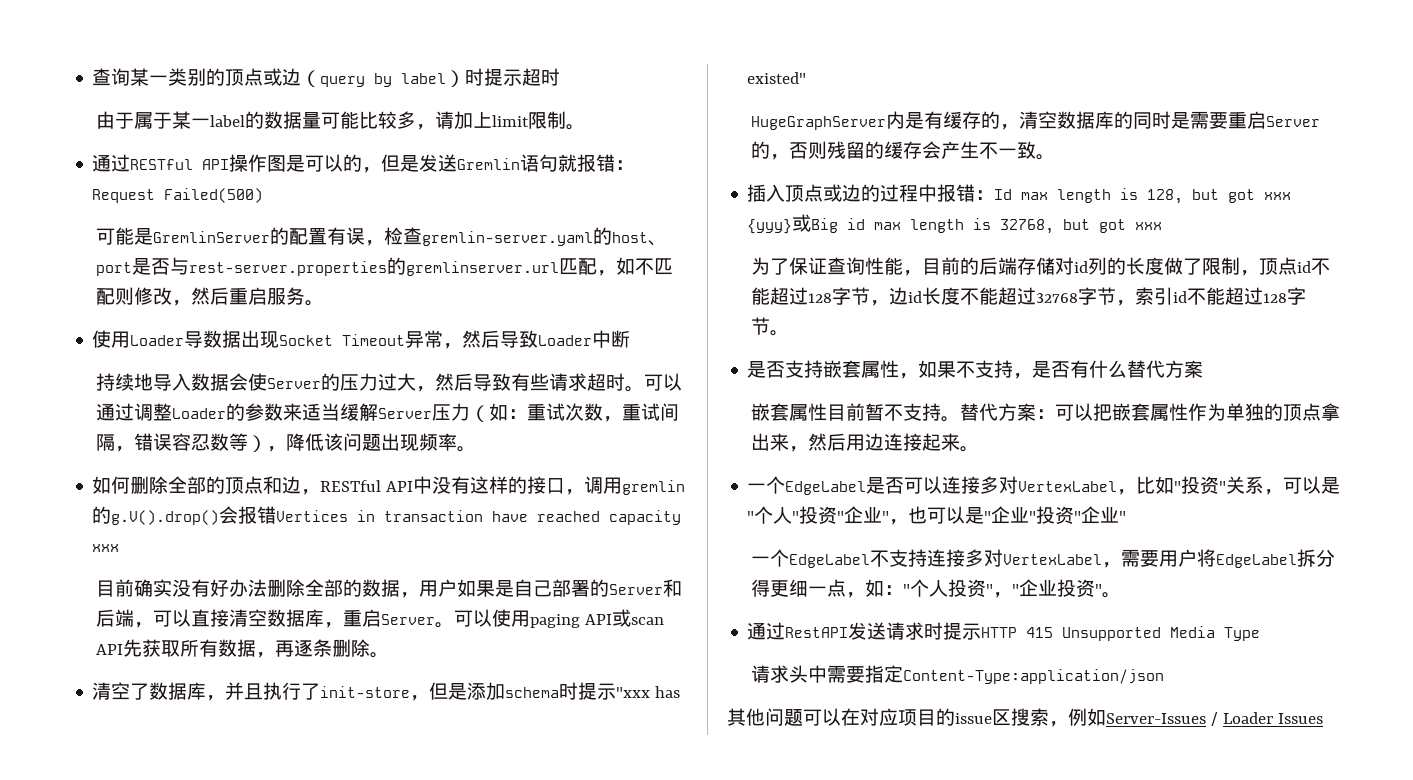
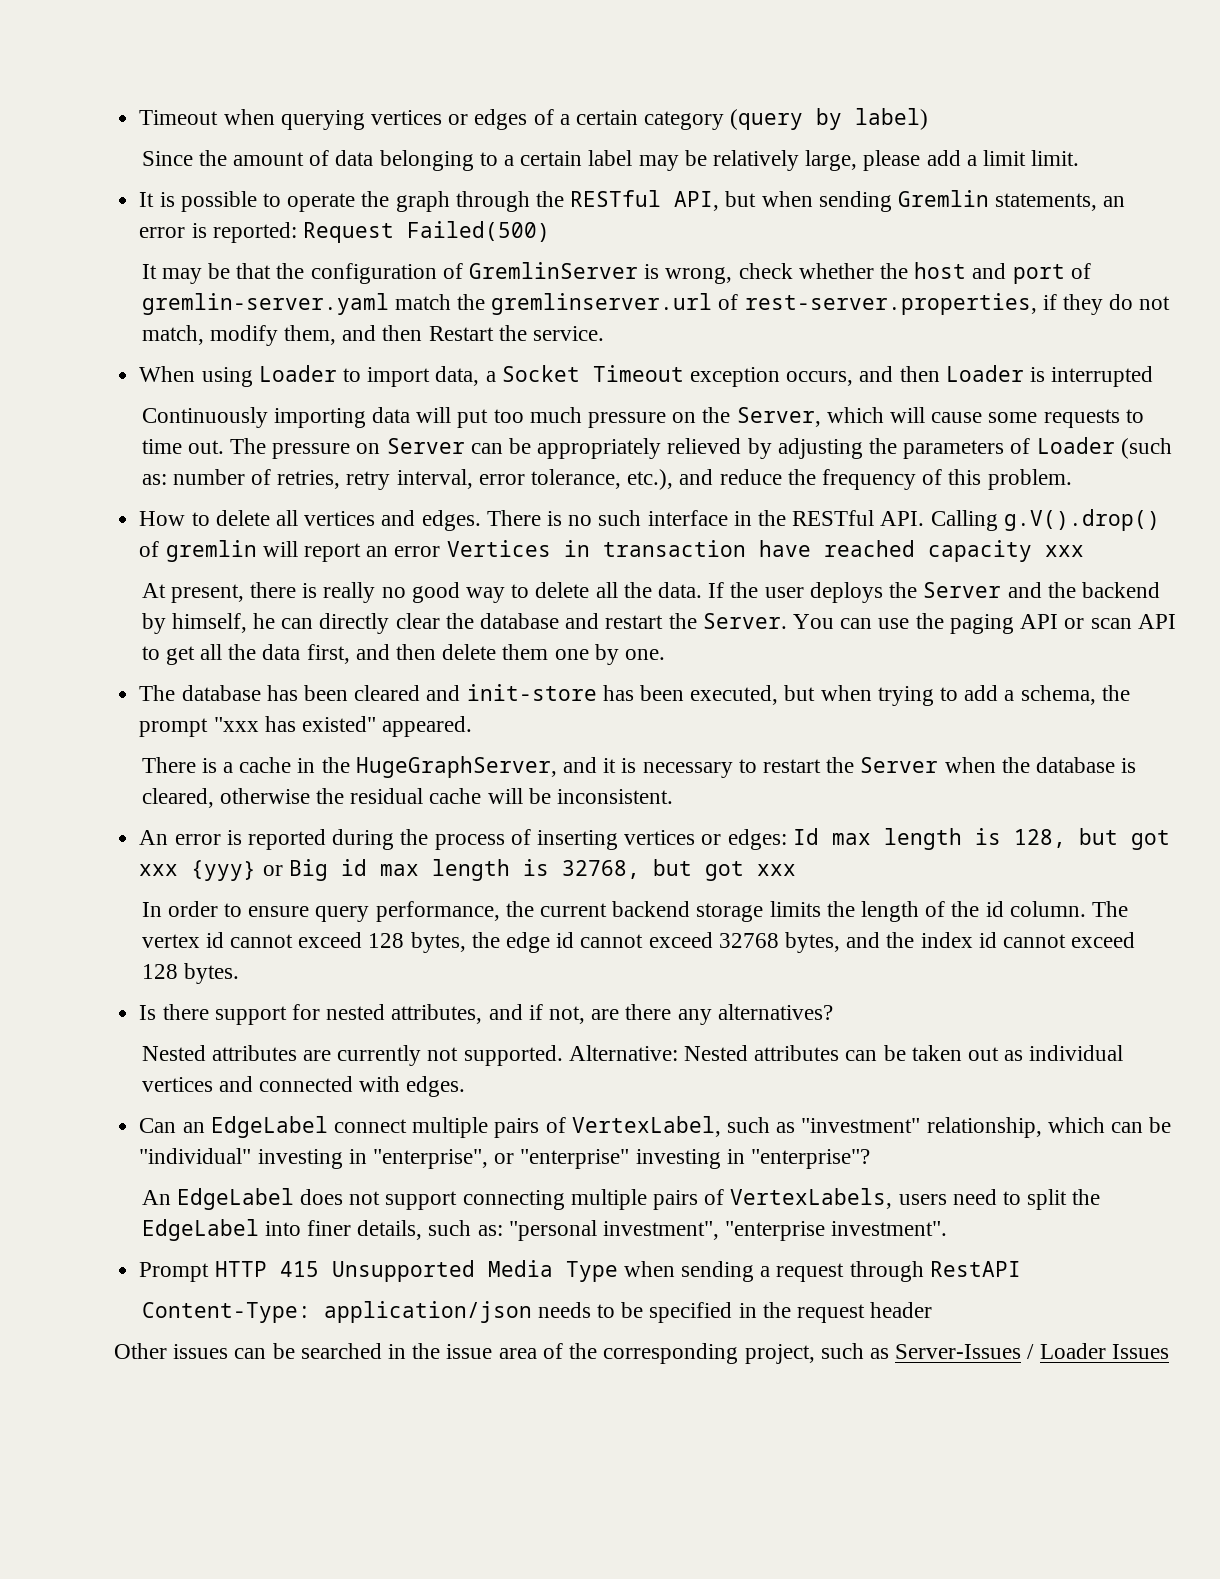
- 查询某一类别的顶点或边（query by label）时提示超时
- 由于属于某一label的数据量可能比较多，请加上limit限制。
- 通过RESTful API操作图是可以的，但是发送Gremlin语句就报错：Request Failed(500)
- 可能是GremlinServer的配置有误，检查gremlin-server.yaml的host、port是否与rest-server.properties的gremlinserver.url匹配，如不匹配则修改，然后重启服务。
- 使用Loader导数据出现Socket Timeout异常，然后导致Loader中断
- 持续地导入数据会使Server的压力过大，然后导致有些请求超时。可以通过调整Loader的参数来适当缓解Server压力（如：重试次数，重试间隔，错误容忍数等），降低该问题出现频率。
- 如何删除全部的顶点和边，RESTful API中没有这样的接口，调用gremlin的g.V().drop()会报错Vertices in transaction have reached capacity xxx
+ Timeout when querying vertices or edges of a certain category (query by label)
+ Since the amount of data belonging to a certain label may be relatively large, please add a limit limit.
+ It is possible to operate the graph through the RESTful API, but when sending Gremlin statements, an error is reported: Request Failed(500)
+ It may be that the configuration of GremlinServer is wrong, check whether the host and port of gremlin-server.yaml match the gremlinserver.url of rest-server.properties, if they do not match, modify them, and then Restart the service.
+ When using Loader to import data, a Socket Timeout exception occurs, and then Loader is interrupted
+ Continuously importing data will put too much pressure on the Server, which will cause some requests to time out. The pressure on Server can be appropriately relieved by adjusting the parameters of Loader (such as: number of retries, retry interval, error tolerance, etc.), and reduce the frequency of this problem.
+ How to delete all vertices and edges. There is no such interface in the RESTful API. Calling g.V().drop() of gremlin will report an error Vertices in transaction have reached capacity xxx
- 目前确实没有好办法删除全部的数据，用户如果是自己部署的Server和后端，可以直接清空数据库，重启Server。可以使用paging API或scan API先获取所有数据，再逐条删除。
- 清空了数据库，并且执行了init-store，但是添加schema时提示"xxx has existed"
- HugeGraphServer内是有缓存的，清空数据库的同时是需要重启Server的，否则残留的缓存会产生不一致。
- 插入顶点或边的过程中报错：Id max length is 128, but got xxx {yyy}或Big id max length is 32768, but got xxx
+ At present, there is really no good way to delete all the data. If the user deploys the Server and the backend by himself, he can directly clear the database and restart the Server. You can use the paging API or scan API to get all the data first, and then delete them one by one.
+ The database has been cleared and init-store has been executed, but when trying to add a schema, the prompt "xxx has existed" appeared.
+ There is a cache in the HugeGraphServer, and it is necessary to restart the Server when the database is cleared, otherwise the residual cache will be inconsistent.
+ An error is reported during the process of inserting vertices or edges: Id max length is 128, but got xxx {yyy} or Big id max length is 32768, but got xxx
- 为了保证查询性能，目前的后端存储对id列的长度做了限制，顶点id不能超过128字节，边id长度不能超过32768字节，索引id不能超过128字节。
- 是否支持嵌套属性，如果不支持，是否有什么替代方案
- 嵌套属性目前暂不支持。替代方案：可以把嵌套属性作为单独的顶点拿出来，然后用边连接起来。
- 一个EdgeLabel是否可以连接多对VertexLabel，比如"投资"关系，可以是"个人"投资"企业"，也可以是"企业"投资"企业"
- 一个EdgeLabel不支持连接多对VertexLabel，需要用户将EdgeLabel拆分得更细一点，如："个人投资"，"企业投资"。
- 通过RestAPI发送请求时提示HTTP 415 Unsupported Media Type
- 请求头中需要指定Content-Type:application/json
- 其他问题可以在对应项目的issue区搜索，例如Server-Issues / Loader Issues
+ In order to ensure query performance, the current backend storage limits the length of the id column. The vertex id cannot exceed 128 bytes, the edge id cannot exceed 32768 bytes, and the index id cannot exceed 128 bytes.
+ Is there support for nested attributes, and if not, are there any alternatives?
+ Nested attributes are currently not supported. Alternative: Nested attributes can be taken out as individual vertices and connected with edges.
+ Can an EdgeLabel connect multiple pairs of VertexLabel, such as "investment" relationship, which can be "individual" investing in "enterprise", or "enterprise" investing in "enterprise"?
+ An EdgeLabel does not support connecting multiple pairs of VertexLabels, users need to split the EdgeLabel into finer details, such as: "personal investment", "enterprise investment".
+ Prompt HTTP 415 Unsupported Media Type when sending a request through RestAPI
+ Content-Type: application/json needs to be specified in the request header
+ Other issues can be searched in the issue area of the corresponding project, such as Server-Issues / Loader Issues

